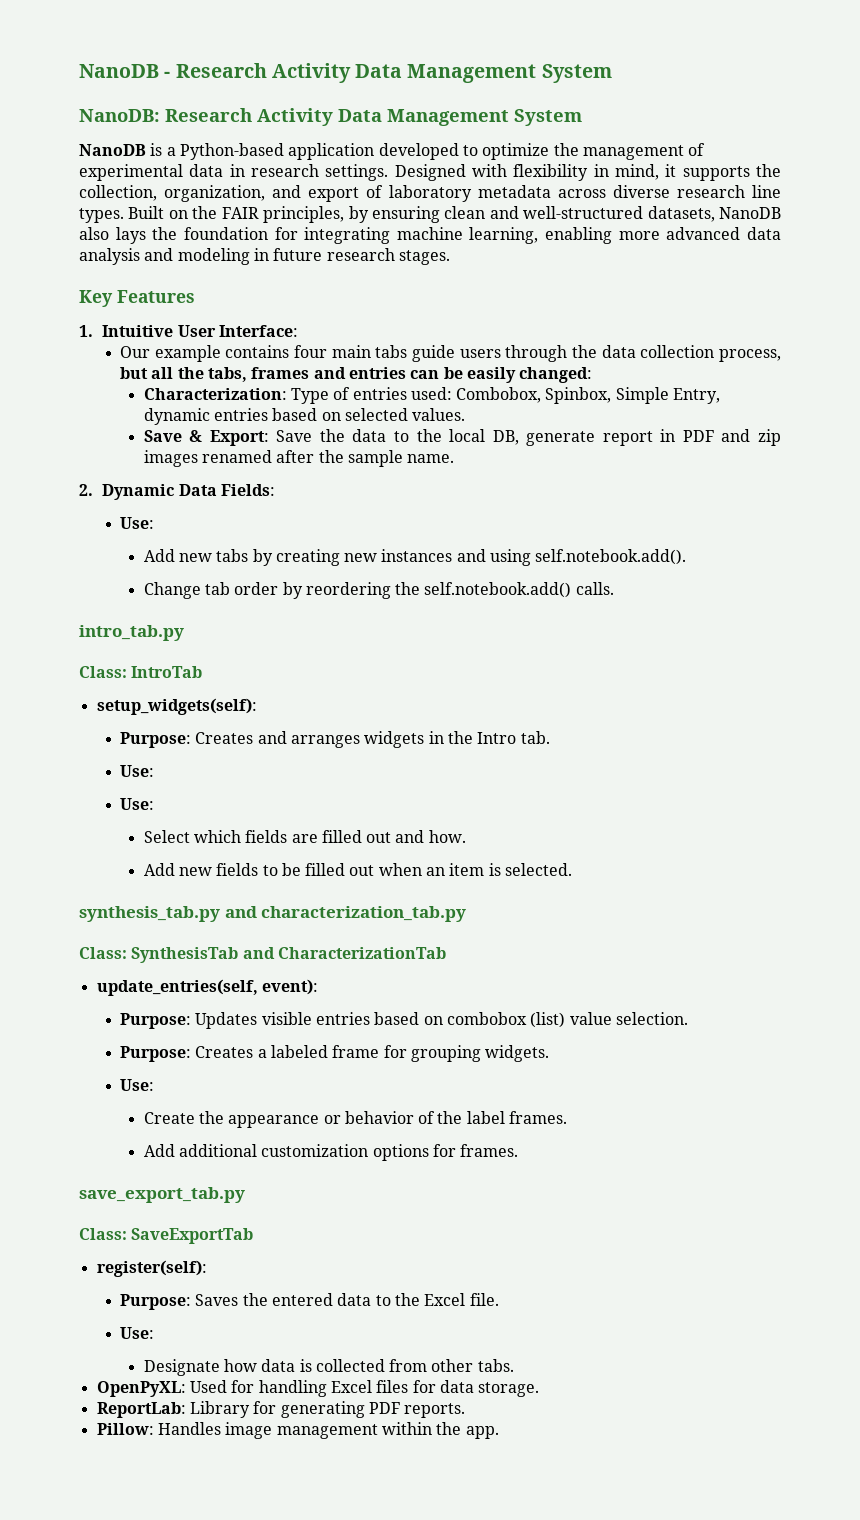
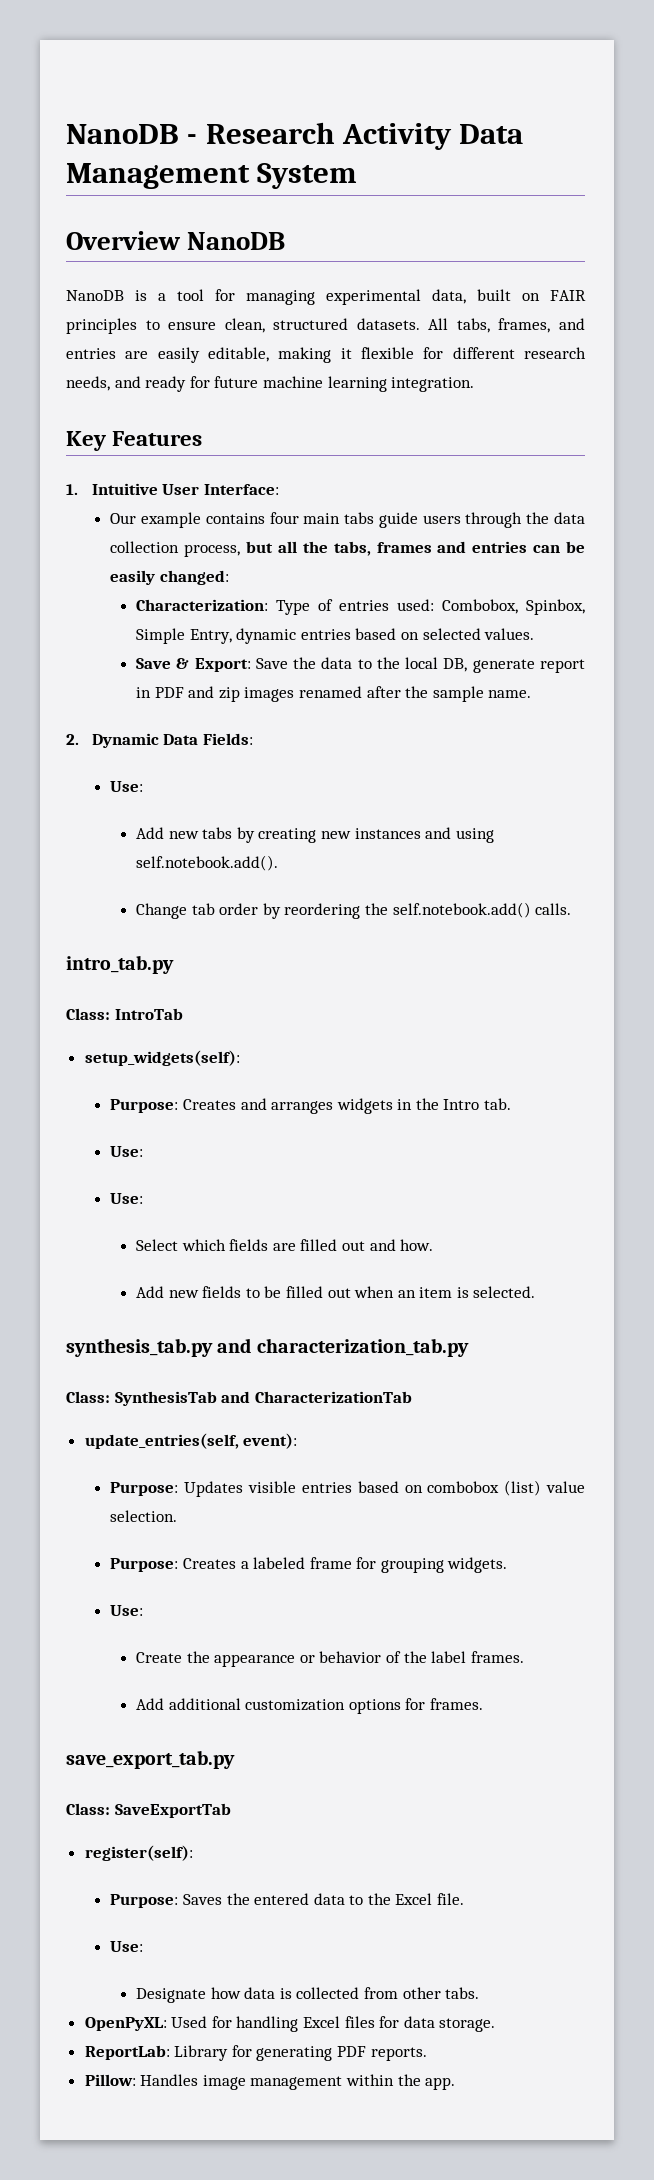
- NanoDB: Research Activity Data Management System
- NanoDB is a Python-based application developed to optimize the management of experimental data in research settings. Designed with flexibility in mind, it supports the collection, organization, and export of laboratory metadata across diverse research line types. Built on the FAIR principles, by ensuring clean and well-structured datasets, NanoDB also lays the foundation for integrating machine learning, enabling more advanced data analysis and modeling in future research stages.
+ Overview NanoDB
+ NanoDB is a tool for managing experimental data, built on FAIR principles to ensure clean, structured datasets. All tabs, frames, and entries are easily editable, making it flexible for different research needs, and ready for future machine learning integration.

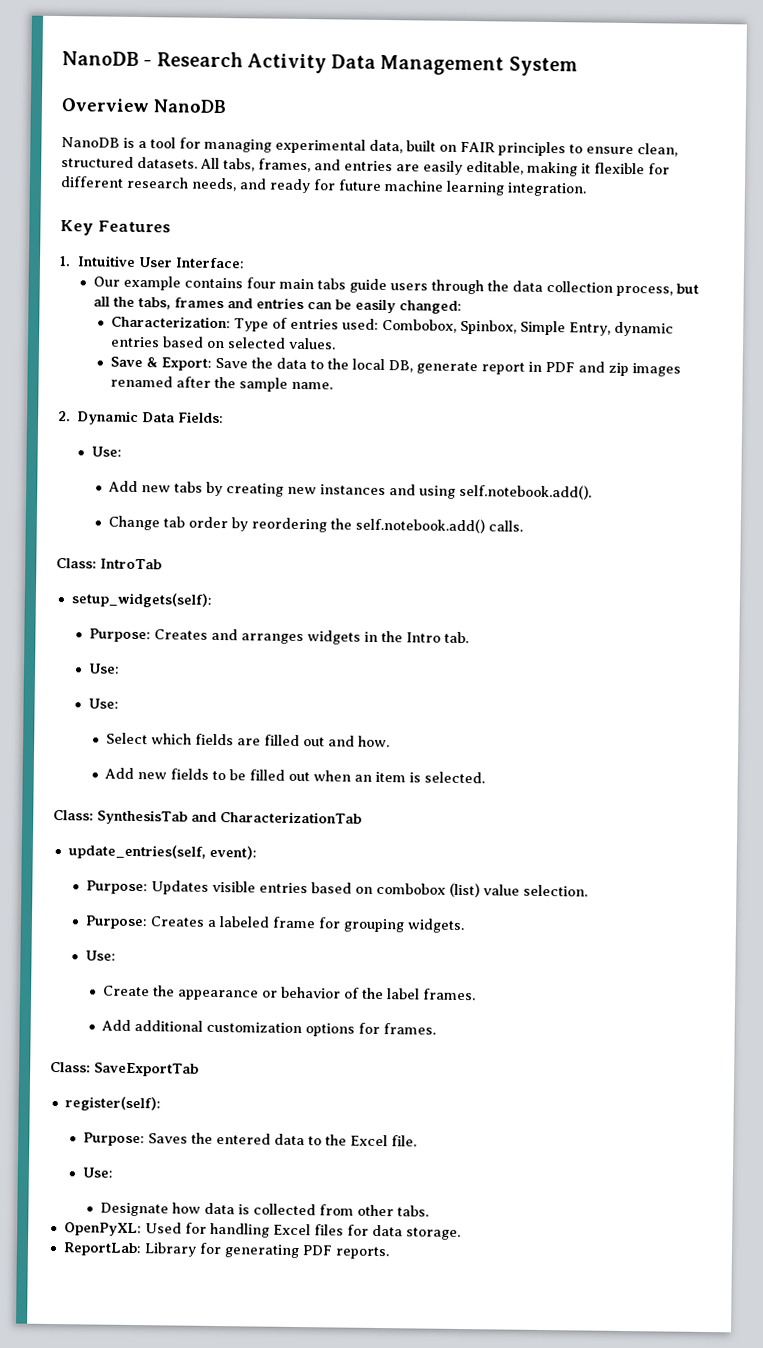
- intro_tab.py
- synthesis_tab.py and characterization_tab.py
- save_export_tab.py
- Pillow: Handles image management within the app.

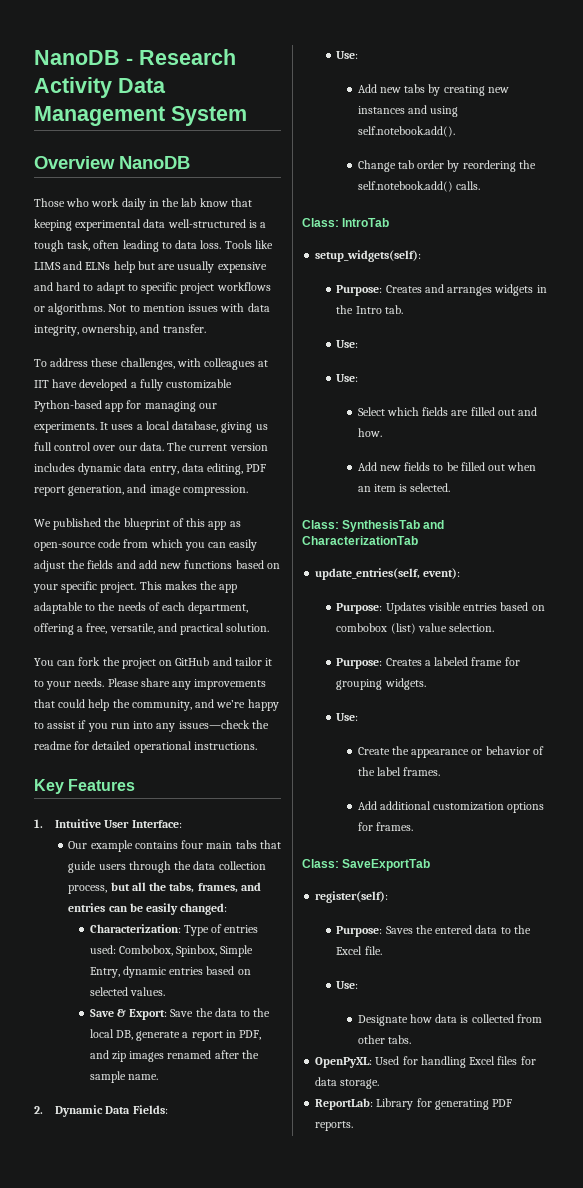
- NanoDB is a tool for managing experimental data, built on FAIR principles to ensure clean, structured datasets. All tabs, frames, and entries are easily editable, making it flexible for different research needs, and ready for future machine learning integration.
+ Those who work daily in the lab know that keeping experimental data well-structured is a tough task, often leading to data loss. Tools like LIMS and ELNs help but are usually expensive and hard to adapt to specific project workflows or algorithms. Not to mention issues with data integrity, ownership, and transfer.
+ To address these challenges, with colleagues at IIT have developed a fully customizable Python-based app for managing our experiments. It uses a local database, giving us full control over our data. The current version includes dynamic data entry, data editing, PDF report generation, and image compression.
+ We published the blueprint of this app as open-source code from which you can easily adjust the fields and add new functions based on your specific project. This makes the app adaptable to the needs of each department, offering a free, versatile, and practical solution.
+ You can fork the project on GitHub and tailor it to your needs. Please share any improvements that could help the community, and we’re happy to assist if you run into any issues—check the readme for detailed operational instructions.
- Our example contains four main tabs guide users through the data collection process, but all the tabs, frames and entries can be easily changed:
+ Our example contains four main tabs that guide users through the data collection process, but all the tabs, frames, and entries can be easily changed:
- Save & Export: Save the data to the local DB, generate report in PDF and zip images renamed after the sample name.
+ Save & Export: Save the data to the local DB, generate a report in PDF, and zip images renamed after the sample name.

